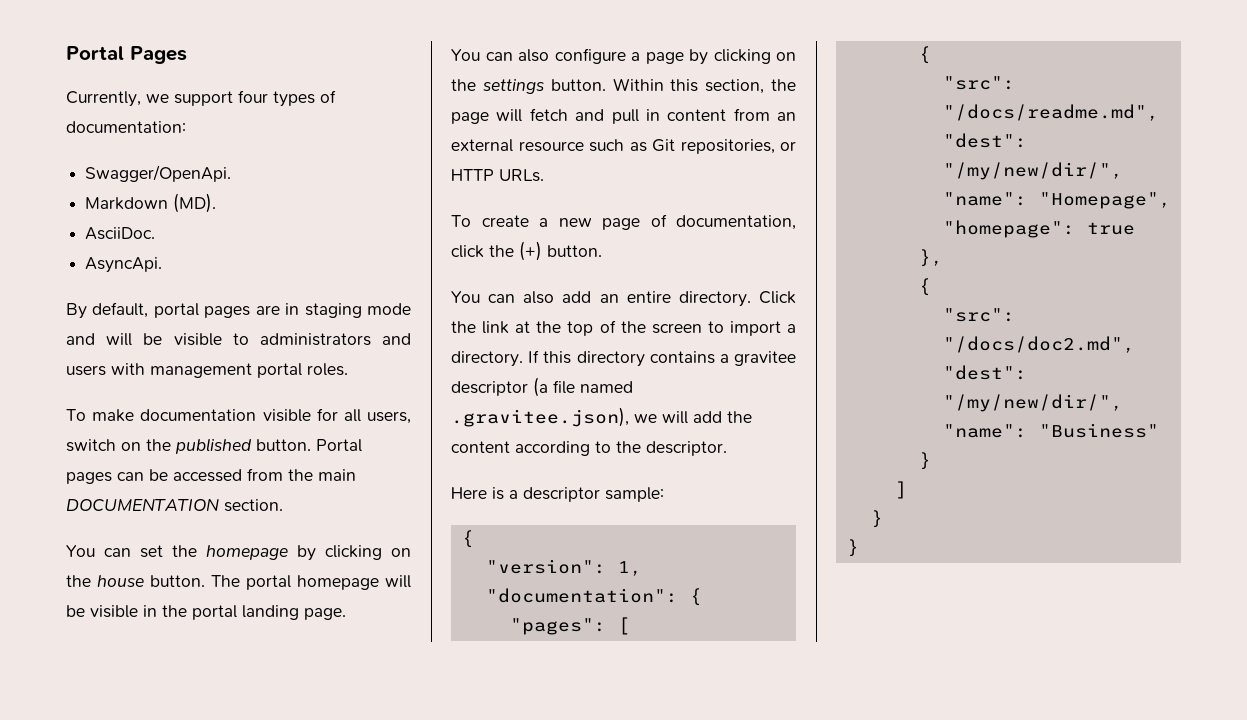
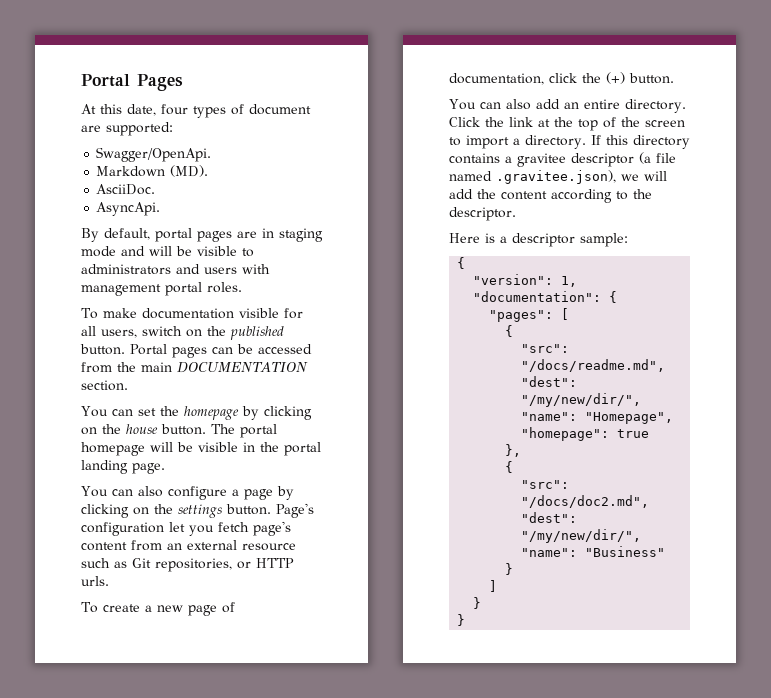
- Currently, we support four types of documentation:
+ At this date, four types of document are supported:
- Within this section, the page will fetch and pull in content from an external resource such as Git repositories, or HTTP URLs.
+ Page's configuration let you fetch page's content from an external resource such as Git repositories, or HTTP urls.

